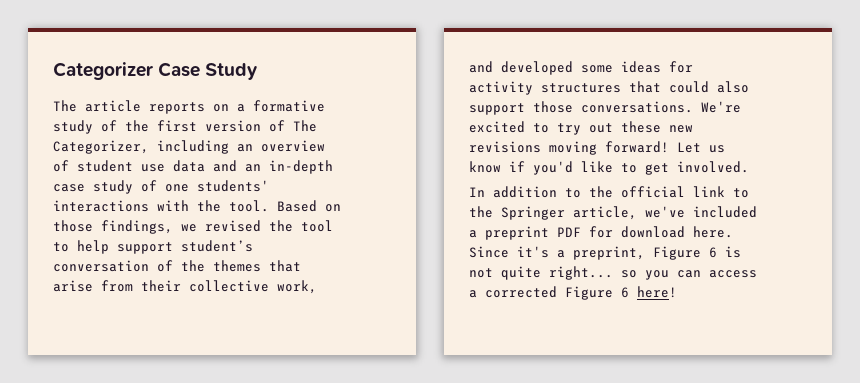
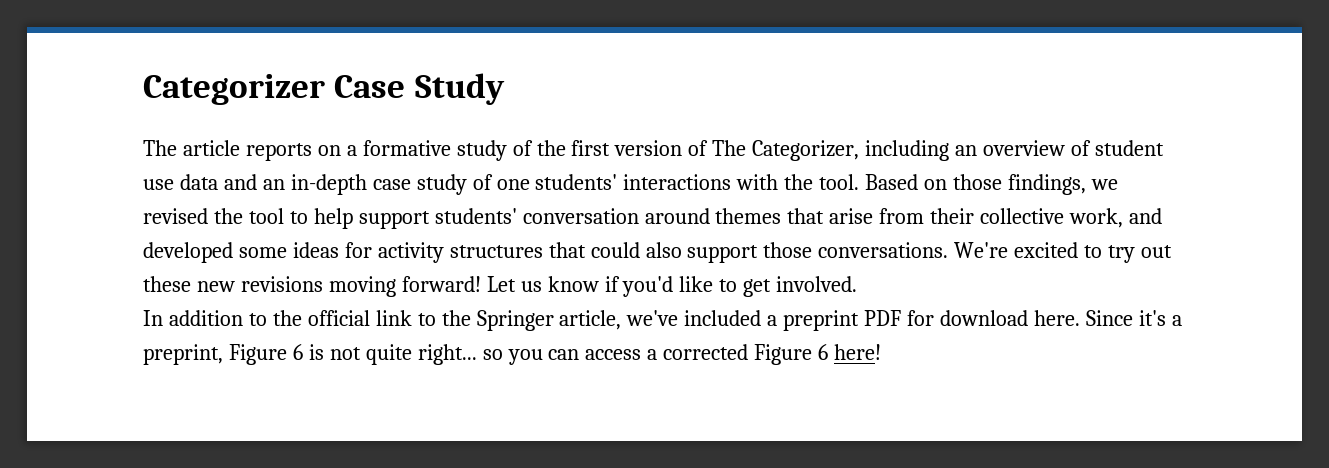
- Based on those findings, we revised the tool to help support student’s conversation of the themes that arise from their collective work, and developed some ideas for activity structures that could also support those conversations.
+ Based on those findings, we revised the tool to help support students' conversation around themes that arise from their collective work, and developed some ideas for activity structures that could also support those conversations.

